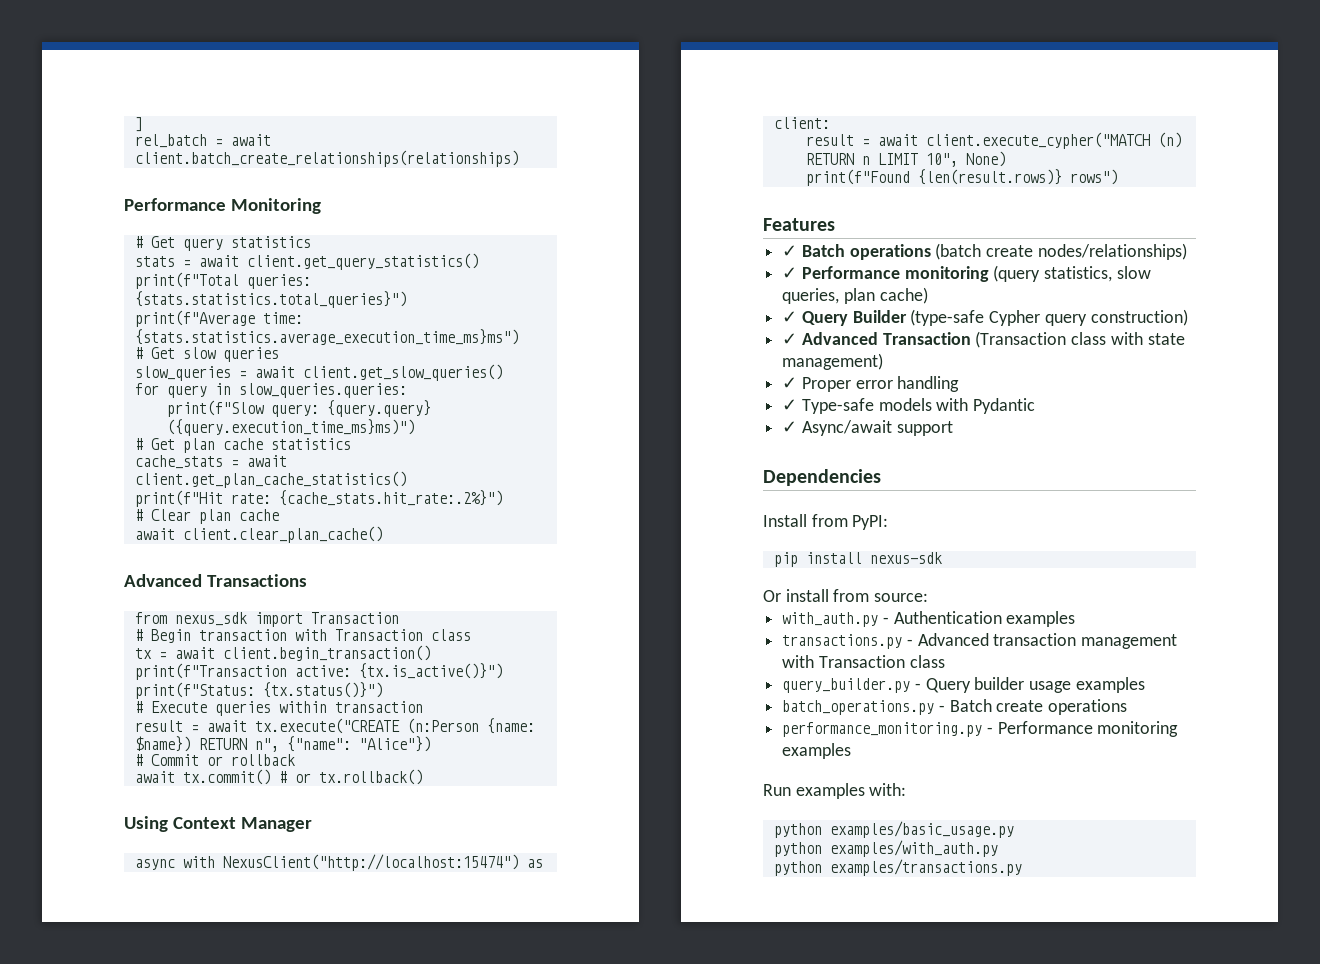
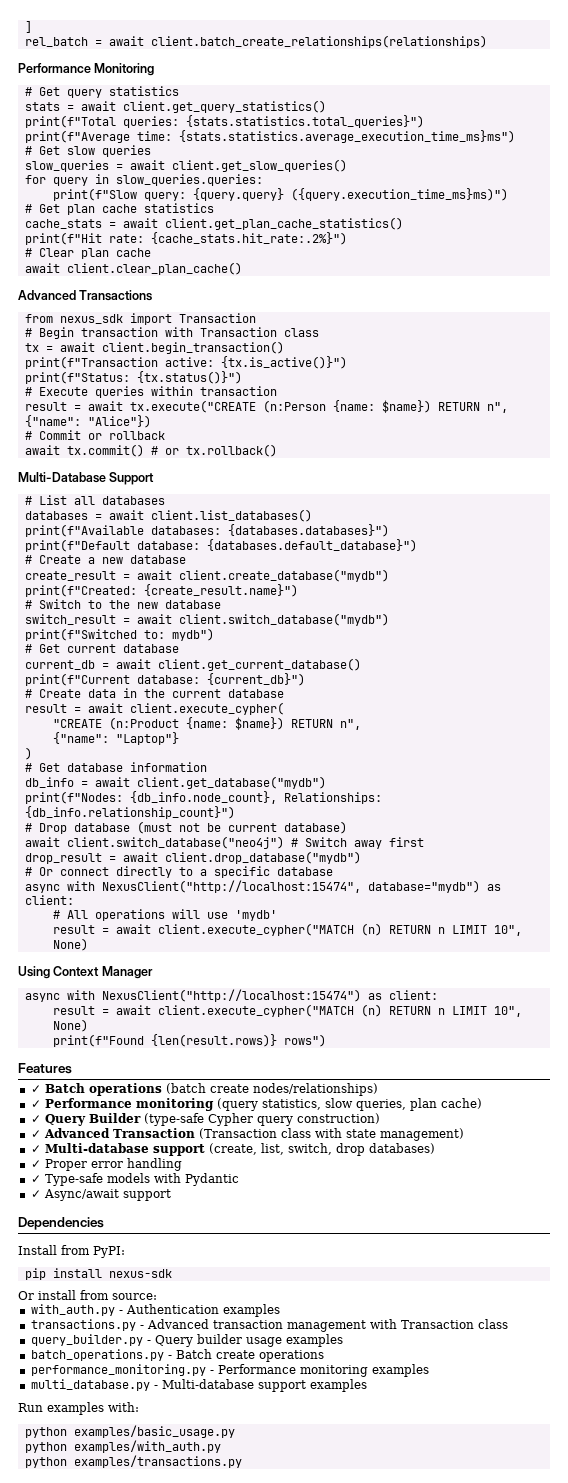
+ Multi-Database Support
+ # List all databases
+ databases = await client.list_databases()
+ print(f"Available databases: {databases.databases}")
+ print(f"Default database: {databases.default_database}")
+ # Create a new database
+ create_result = await client.create_database("mydb")
+ print(f"Created: {create_result.name}")
+ # Switch to the new database
+ switch_result = await client.switch_database("mydb")
+ print(f"Switched to: mydb")
+ # Get current database
+ current_db = await client.get_current_database()
+ print(f"Current database: {current_db}")
+ # Create data in the current database
+ result = await client.execute_cypher(
+ "CREATE (n:Product {name: $name}) RETURN n",
+ {"name": "Laptop"}
+ )
+ # Get database information
+ db_info = await client.get_database("mydb")
+ print(f"Nodes: {db_info.node_count}, Relationships: {db_info.relationship_count}")
+ # Drop database (must not be current database)
+ await client.switch_database("neo4j") # Switch away first
+ drop_result = await client.drop_database("mydb")
+ # Or connect directly to a specific database
+ async with NexusClient("http://localhost:15474", database="mydb") as client:
+ # All operations will use 'mydb'
+ result = await client.execute_cypher("MATCH (n) RETURN n LIMIT 10", None)
+ ✓ Multi-database support (create, list, switch, drop databases)
+ multi_database.py - Multi-database support examples

